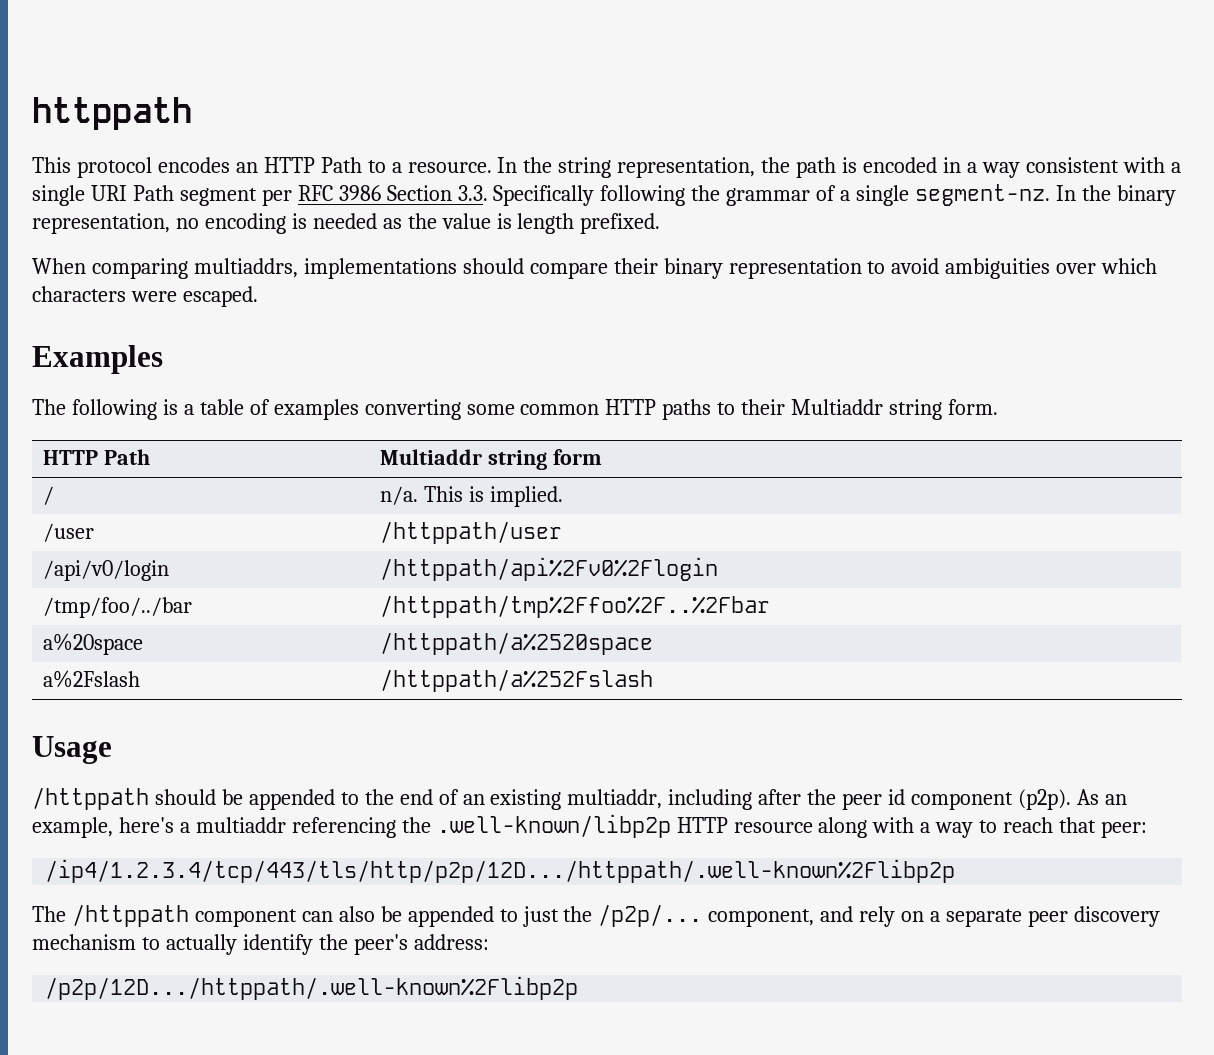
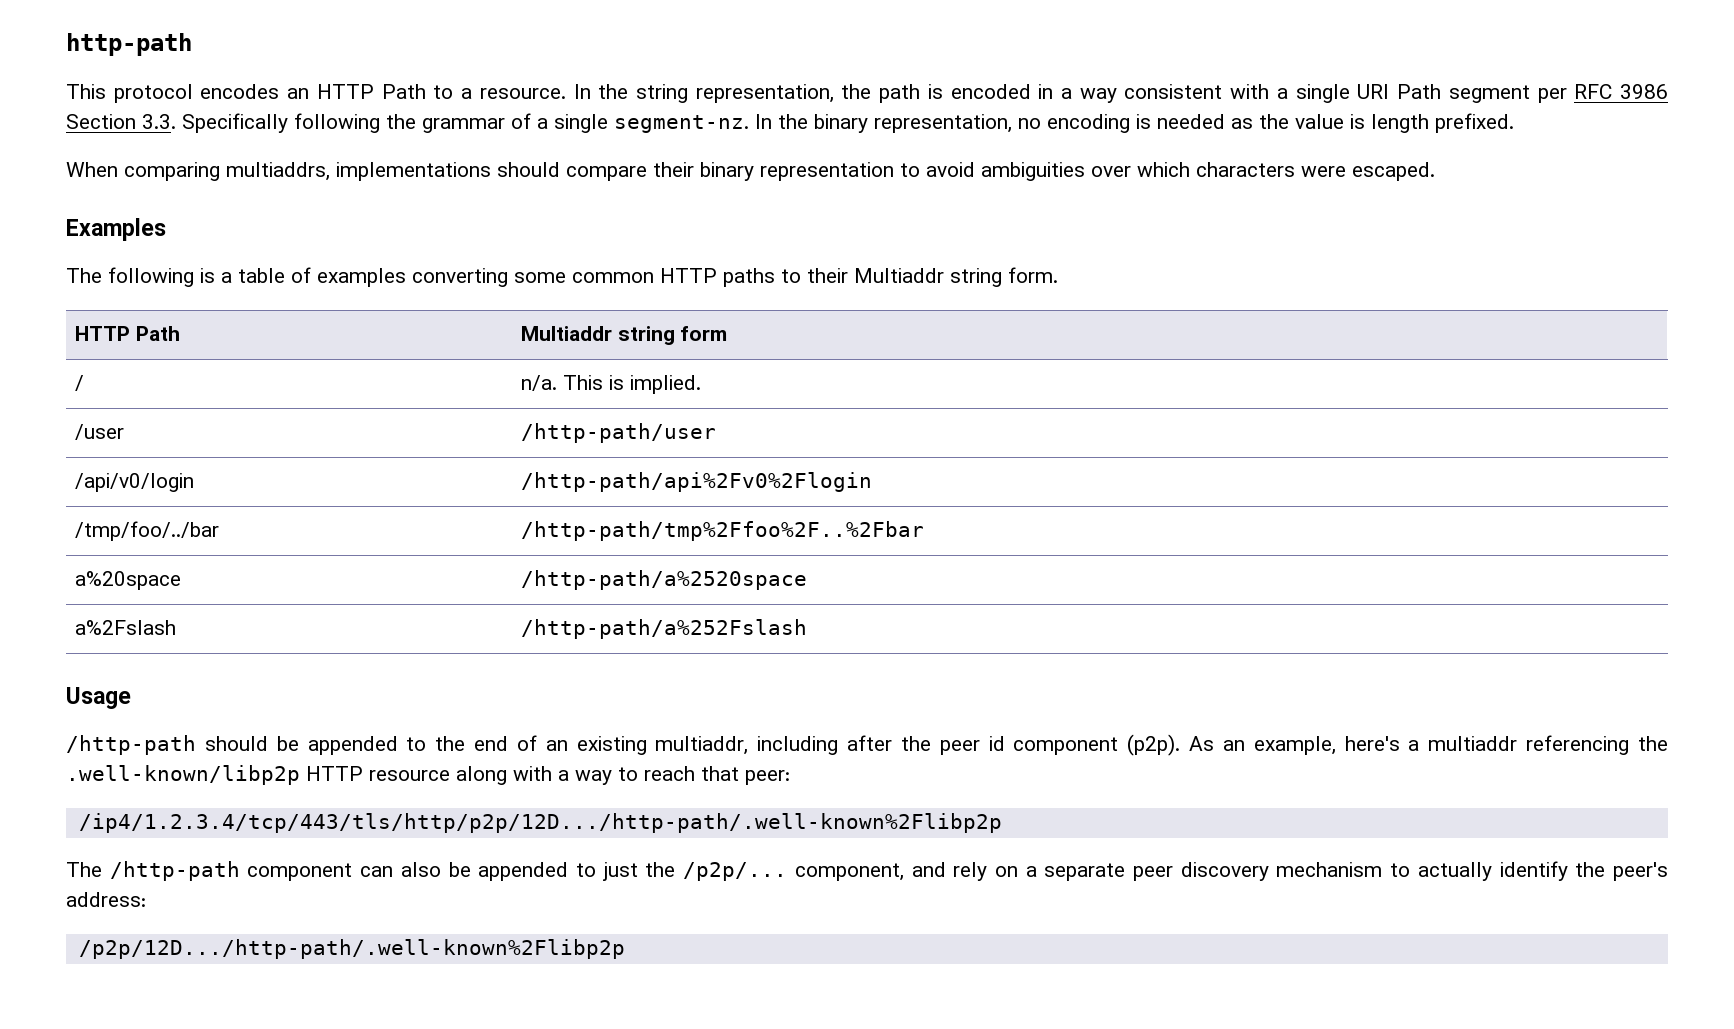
- httppath
+ http-path
- /user | /httppath/user
+ /user | /http-path/user
- /api/v0/login | /httppath/api%2Fv0%2Flogin
+ /api/v0/login | /http-path/api%2Fv0%2Flogin
- /tmp/foo/../bar | /httppath/tmp%2Ffoo%2F..%2Fbar
+ /tmp/foo/../bar | /http-path/tmp%2Ffoo%2F..%2Fbar
- a%20space | /httppath/a%2520space
+ a%20space | /http-path/a%2520space
- a%2Fslash | /httppath/a%252Fslash
+ a%2Fslash | /http-path/a%252Fslash
- /httppath should be appended to the end of an existing multiaddr, including after the peer id component (p2p).
+ /http-path should be appended to the end of an existing multiaddr, including after the peer id component (p2p).
- /ip4/1.2.3.4/tcp/443/tls/http/p2p/12D.../httppath/.well-known%2Flibp2p
- The /httppath component can also be appended to just the /p2p/... component, and rely on a separate peer discovery mechanism to actually identify the peer's address:
+ /ip4/1.2.3.4/tcp/443/tls/http/p2p/12D.../http-path/.well-known%2Flibp2p
+ The /http-path component can also be appended to just the /p2p/... component, and rely on a separate peer discovery mechanism to actually identify the peer's address:
- /p2p/12D.../httppath/.well-known%2Flibp2p
+ /p2p/12D.../http-path/.well-known%2Flibp2p

